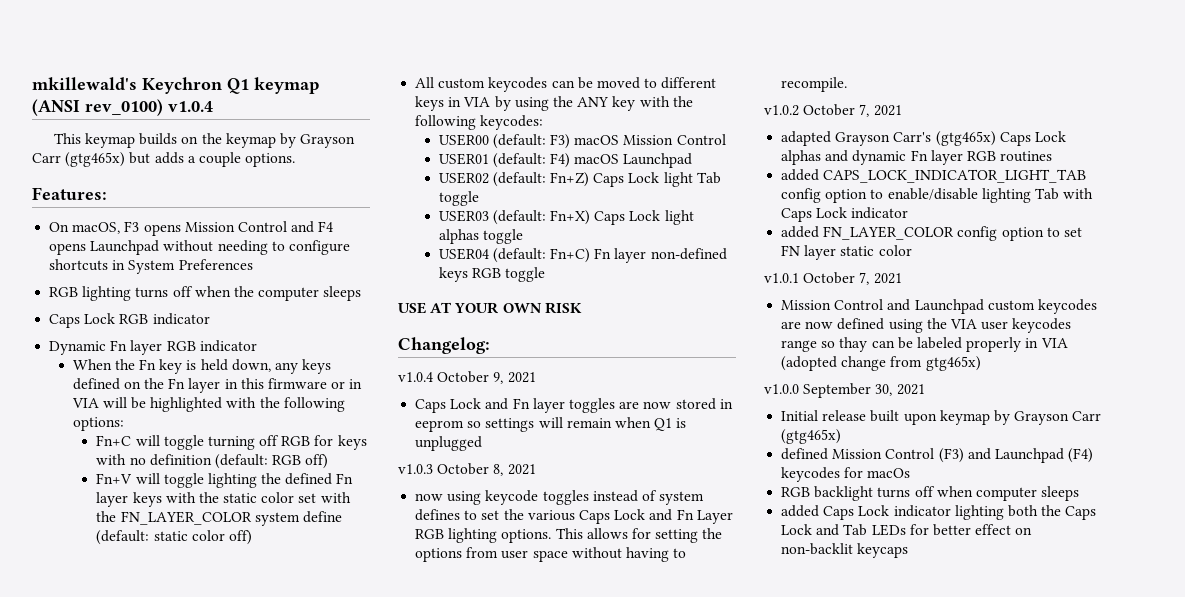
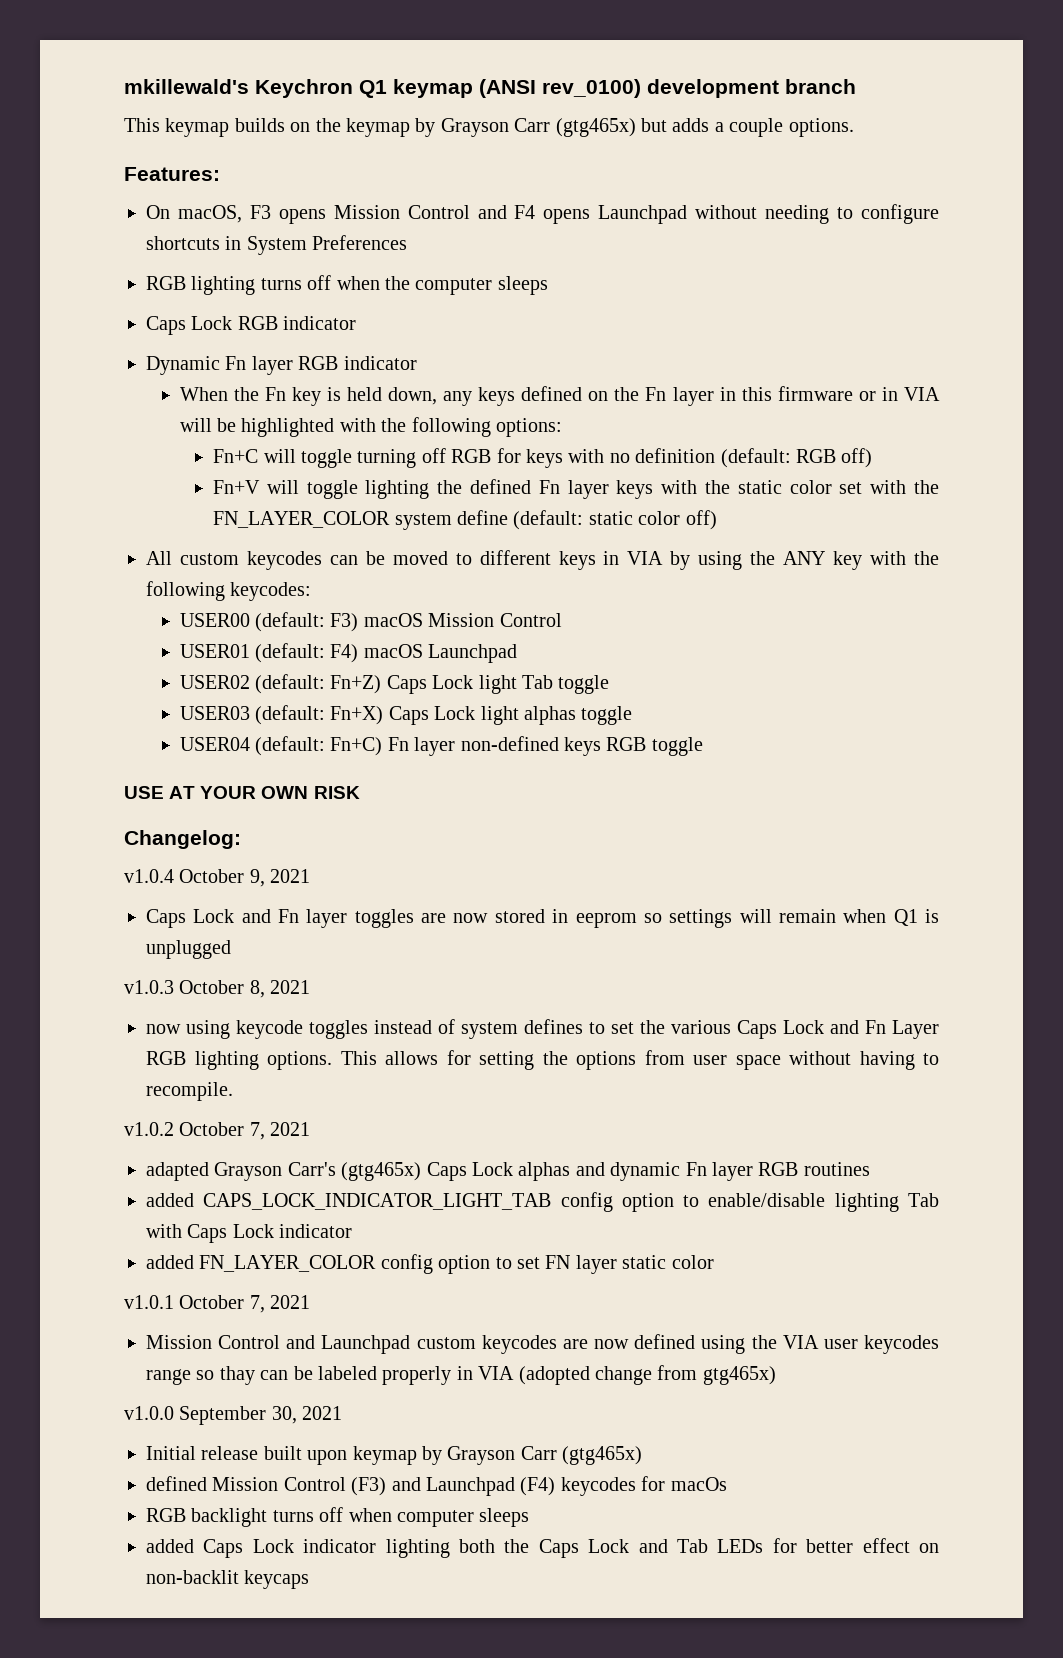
- mkillewald's Keychron Q1 keymap (ANSI rev_0100) v1.0.4
+ mkillewald's Keychron Q1 keymap (ANSI rev_0100) development branch

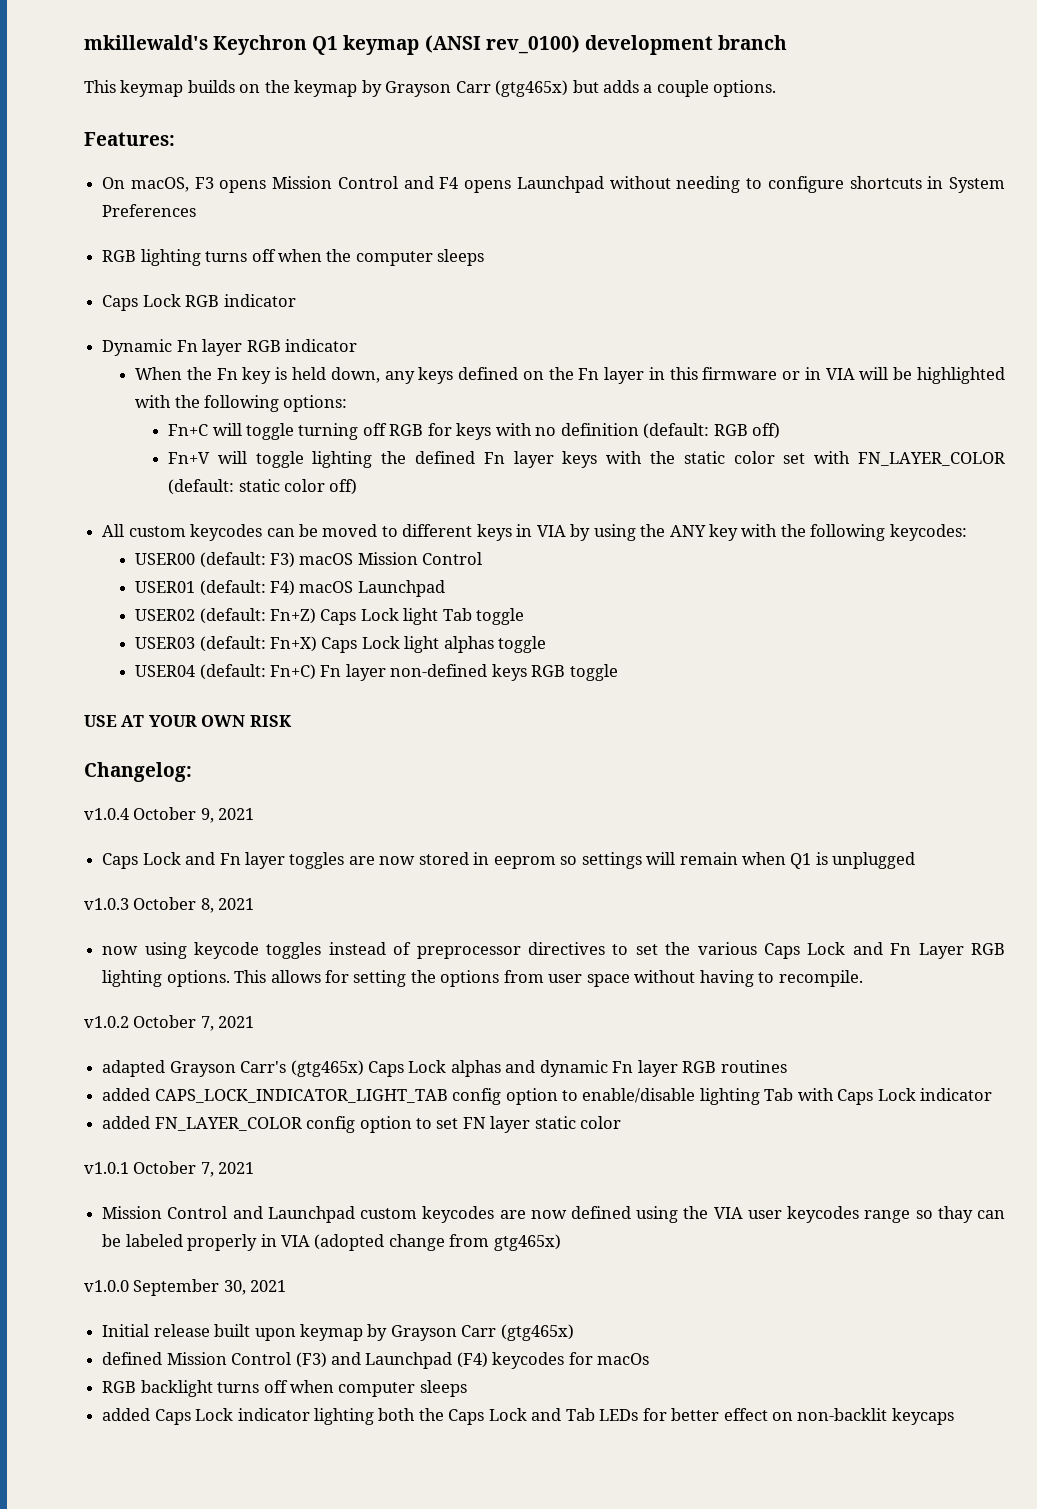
- Fn+V will toggle lighting the defined Fn layer keys with the static color set with the FN_LAYER_COLOR system define (default: static color off)
+ Fn+V will toggle lighting the defined Fn layer keys with the static color set with FN_LAYER_COLOR (default: static color off)
- now using keycode toggles instead of system defines to set the various Caps Lock and Fn Layer RGB lighting options.
+ now using keycode toggles instead of preprocessor directives to set the various Caps Lock and Fn Layer RGB lighting options.

